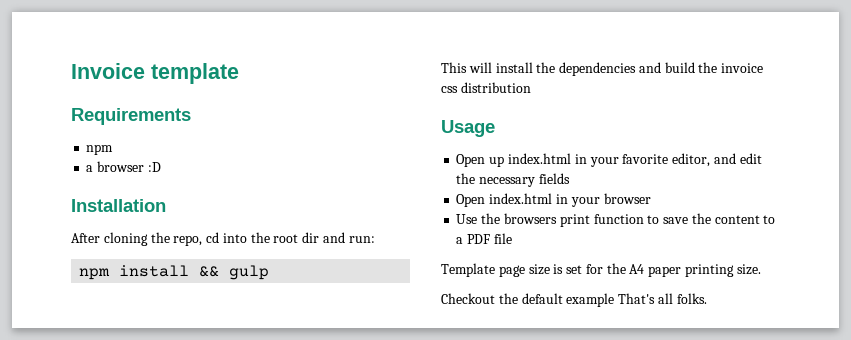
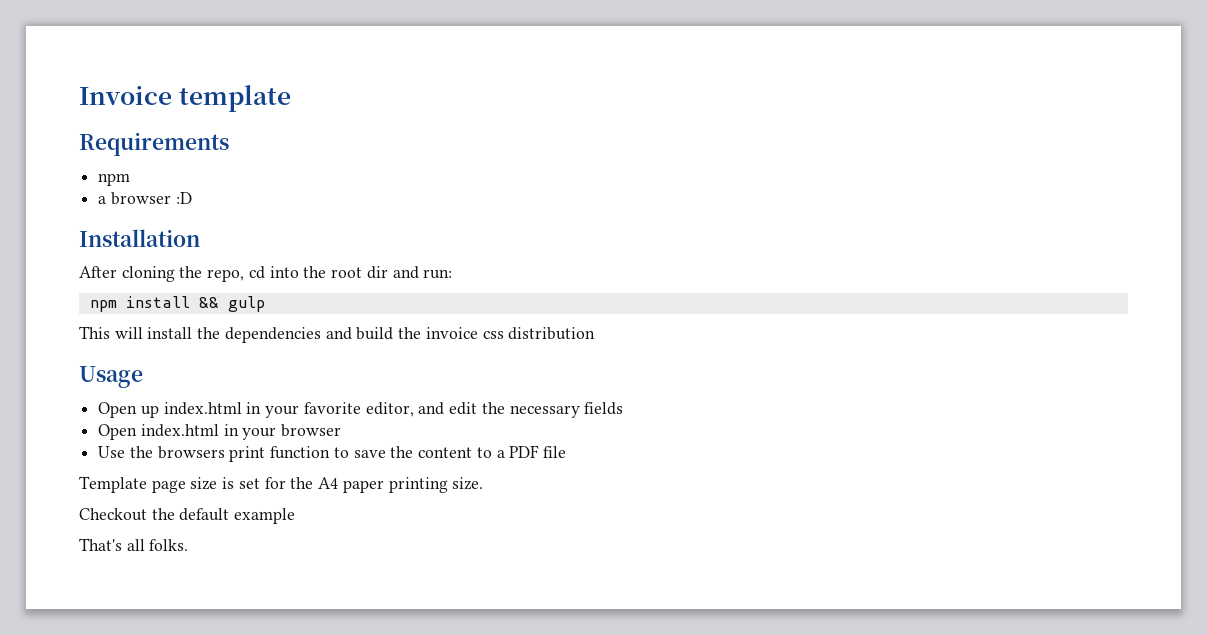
- Checkout the default example That's all folks.
+ Checkout the default example
+ That's all folks.

